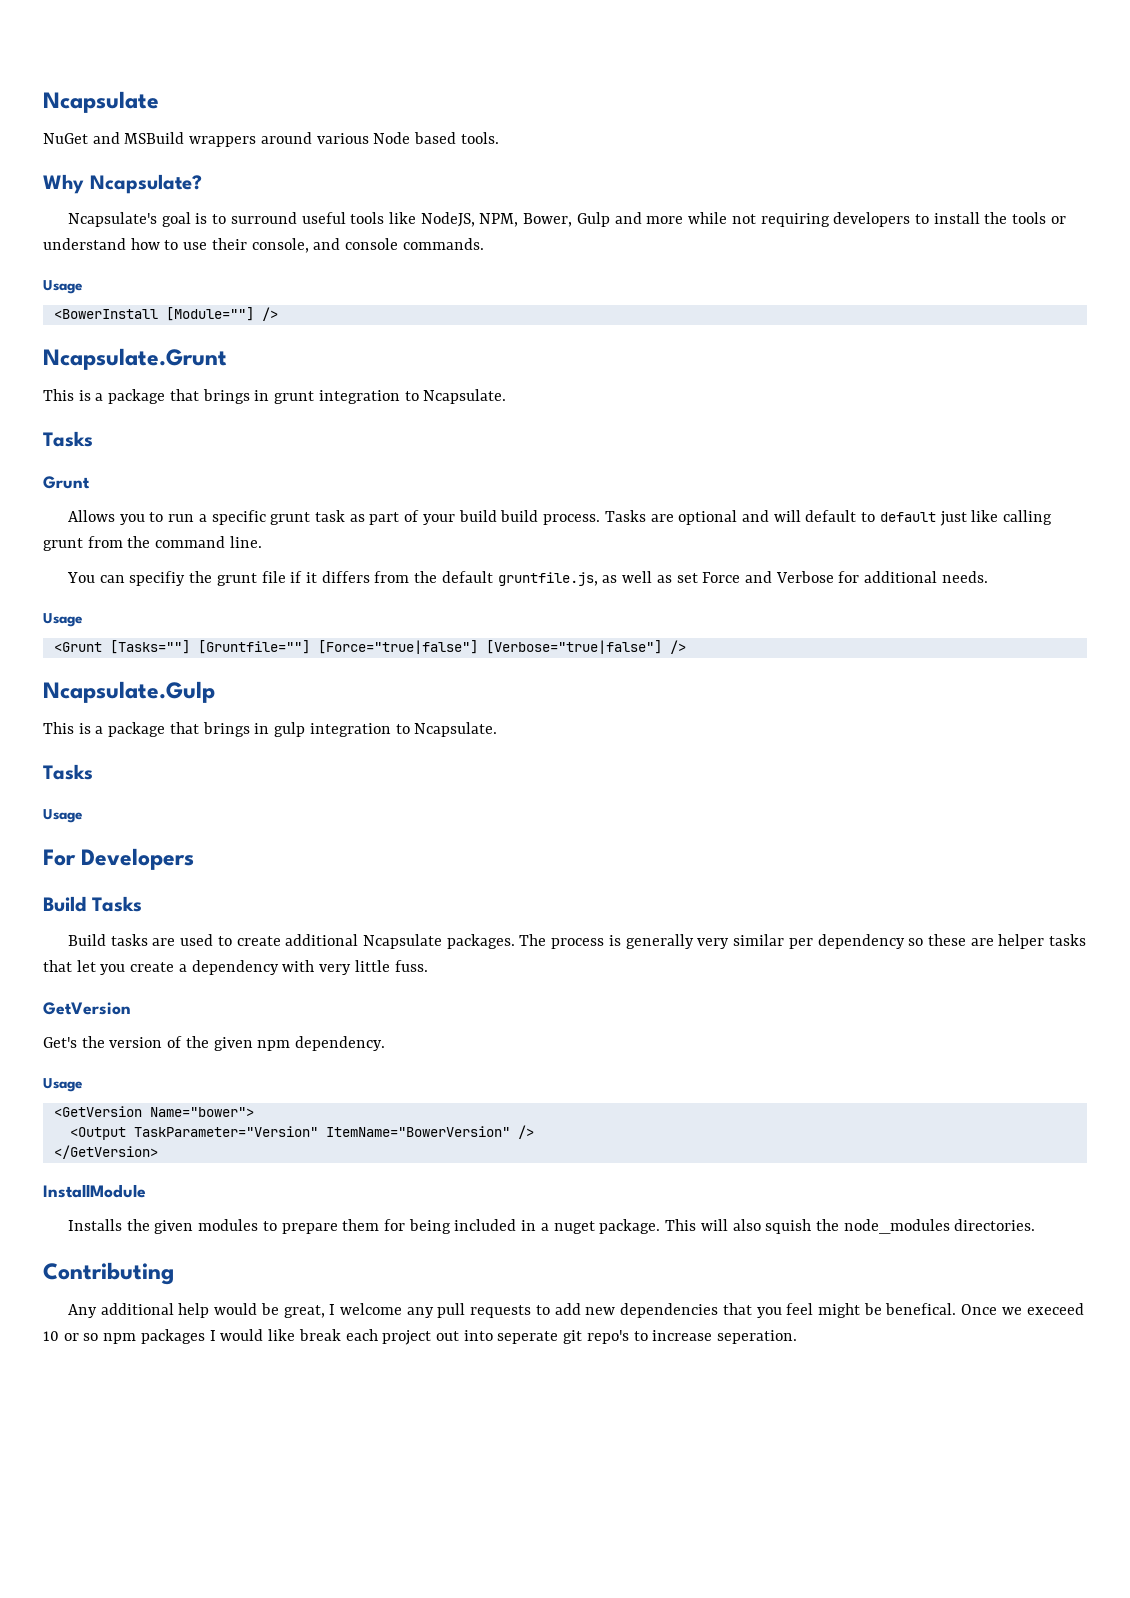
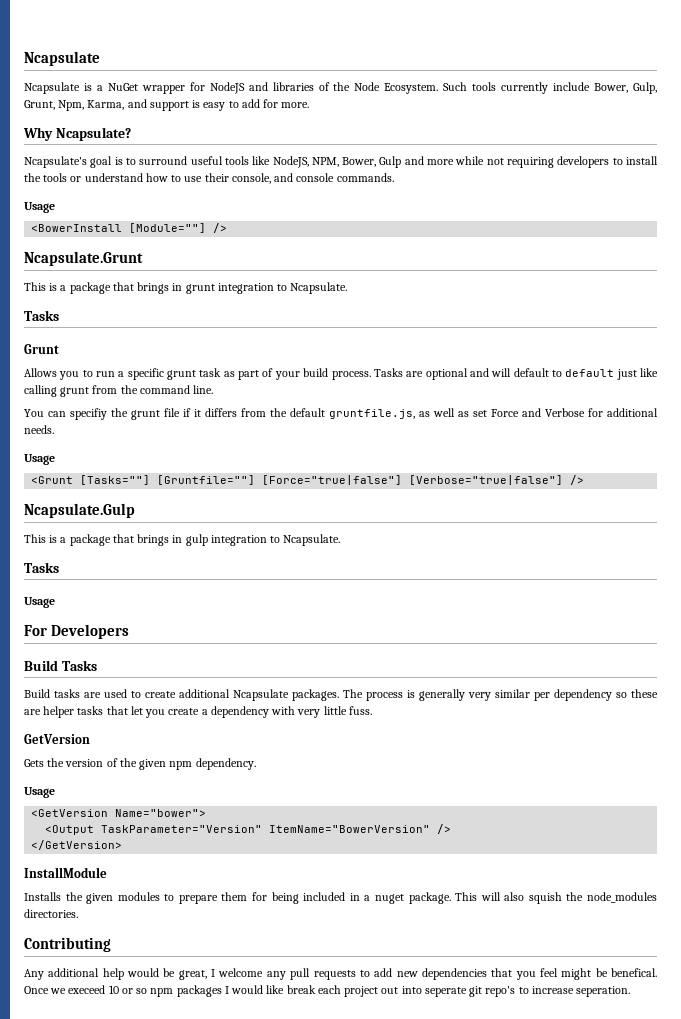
- NuGet and MSBuild wrappers around various Node based tools.
+ Ncapsulate is a NuGet wrapper for NodeJS and libraries of the Node Ecosystem. Such tools currently include Bower, Gulp, Grunt, Npm, Karma, and support is easy to add for more.
- Allows you to run a specific grunt task as part of your build build process.
+ Allows you to run a specific grunt task as part of your build process.
- Get's the version of the given npm dependency.
+ Gets the version of the given npm dependency.

